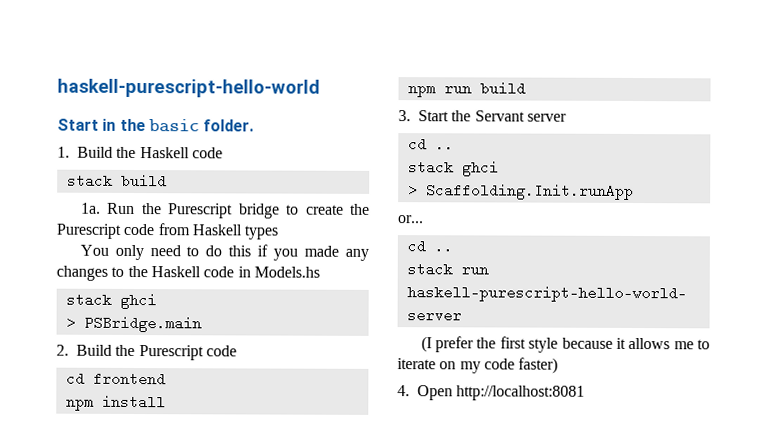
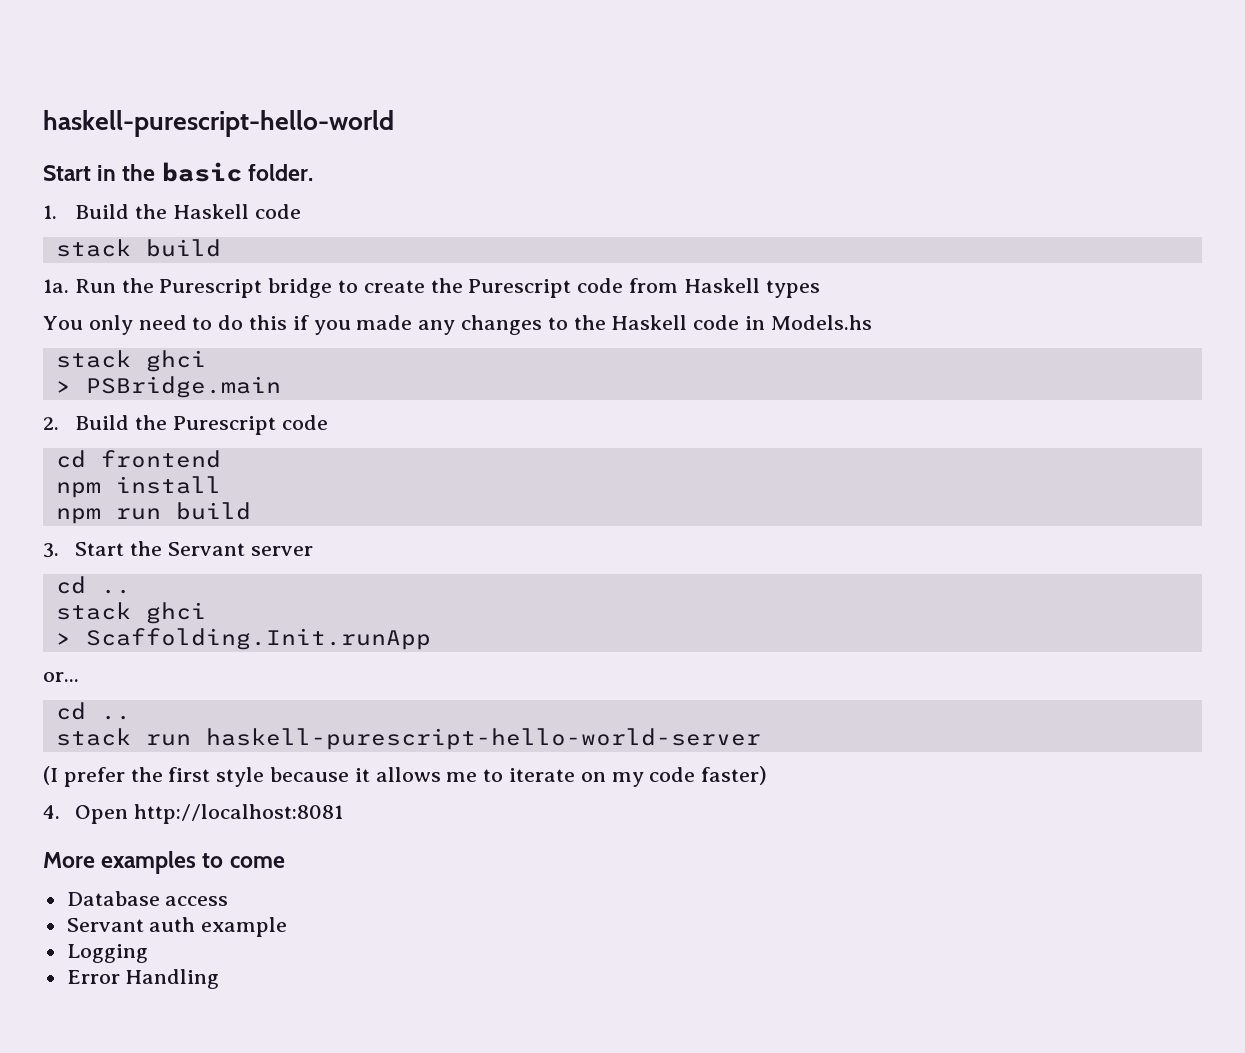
+ More examples to come
+ Database access
+ Servant auth example
+ Logging
+ Error Handling

